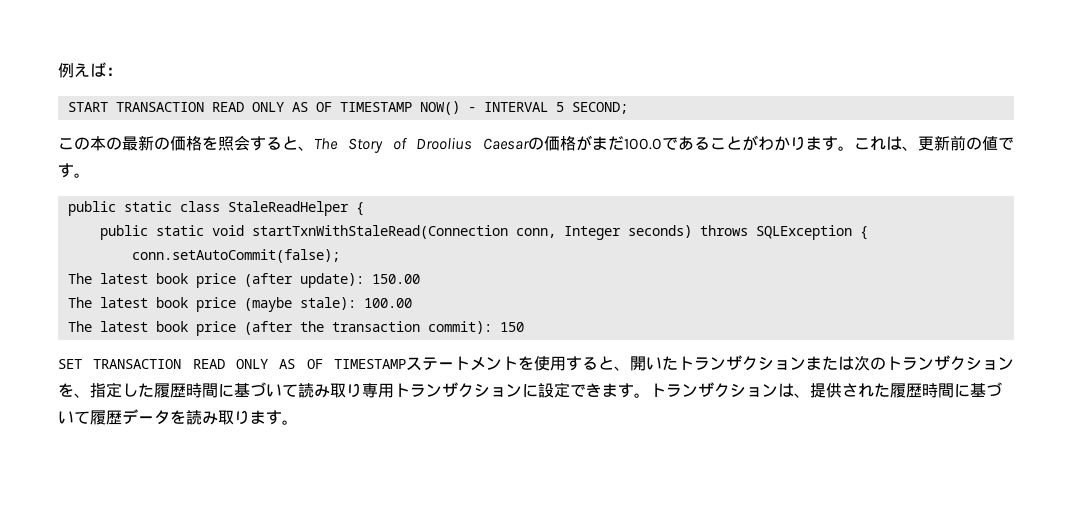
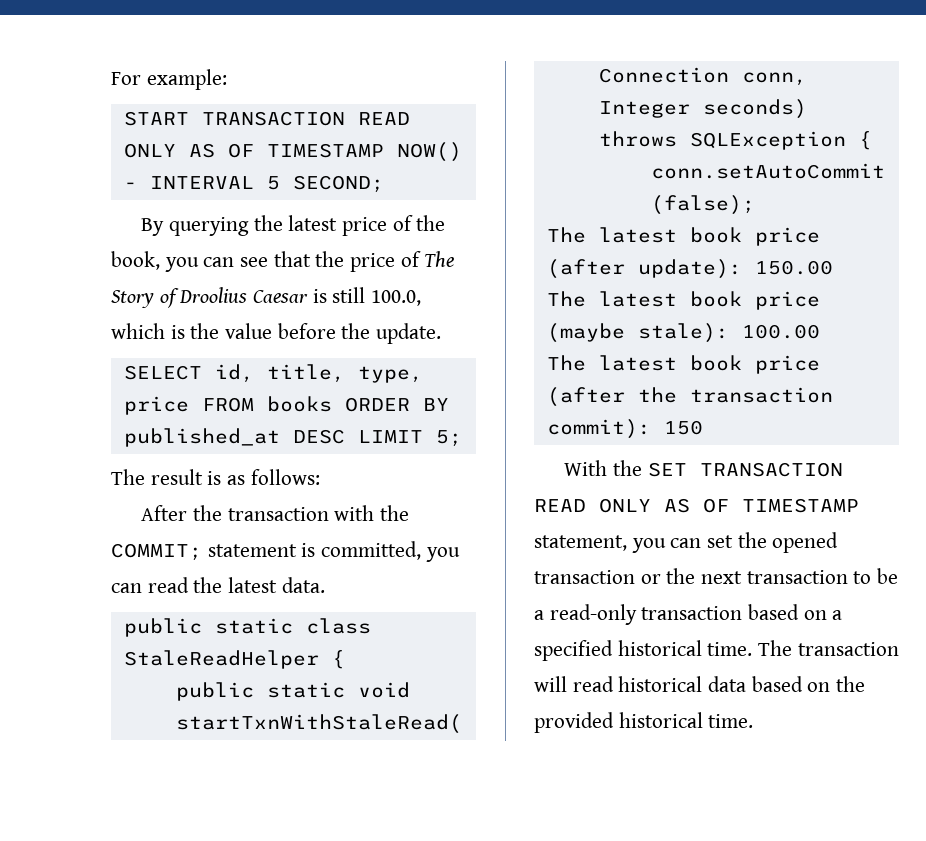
- 例えば：
+ For example:
- この本の最新の価格を照会すると、The Story of Droolius Caesarの価格がまだ100.0であることがわかります。これは、更新前の値です。
+ By querying the latest price of the book, you can see that the price of The Story of Droolius Caesar is still 100.0, which is the value before the update.
+ SELECT id, title, type, price FROM books ORDER BY published_at DESC LIMIT 5;
+ The result is as follows:
+ After the transaction with the COMMIT; statement is committed, you can read the latest data.
- SET TRANSACTION READ ONLY AS OF TIMESTAMPステートメントを使用すると、開いたトランザクションまたは次のトランザクションを、指定した履歴時間に基づいて読み取り専用トランザクションに設定できます。トランザクションは、提供された履歴時間に基づいて履歴データを読み取ります。
+ With the SET TRANSACTION READ ONLY AS OF TIMESTAMP statement, you can set the opened transaction or the next transaction to be a read-only transaction based on a specified historical time. The transaction will read historical data based on the provided historical time.

